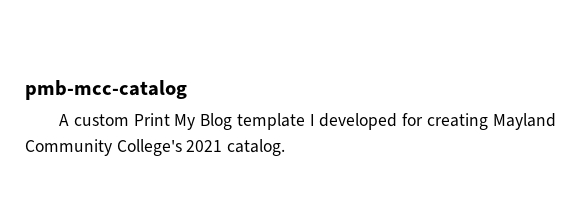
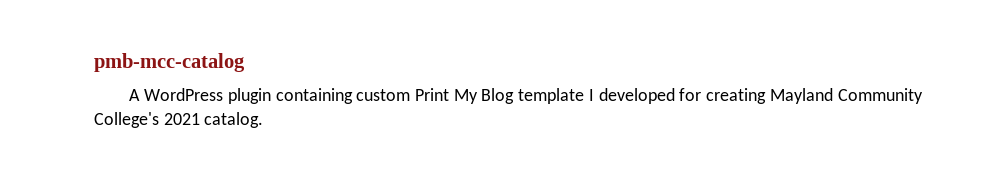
- A custom Print My Blog template I developed for creating Mayland Community College's 2021 catalog.
+ A WordPress plugin containing custom Print My Blog template I developed for creating Mayland Community College's 2021 catalog.

